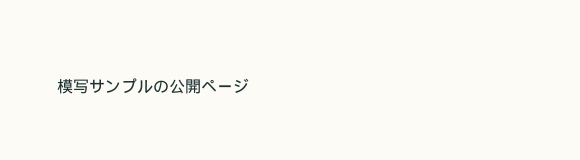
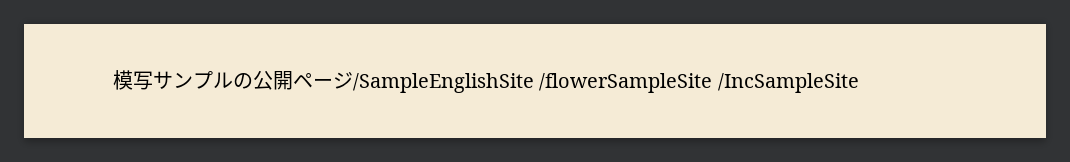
- 模写サンプルの公開ページ
+ 模写サンプルの公開ページ/SampleEnglishSite /flowerSampleSite /IncSampleSite

